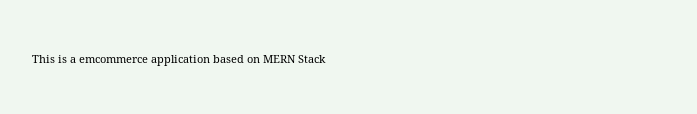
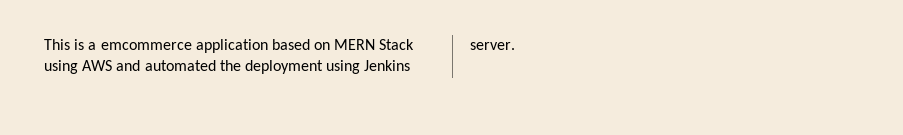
- This is a emcommerce application based on MERN Stack
+ This is a emcommerce application based on MERN Stack using AWS and automated the deployment using Jenkins server.

